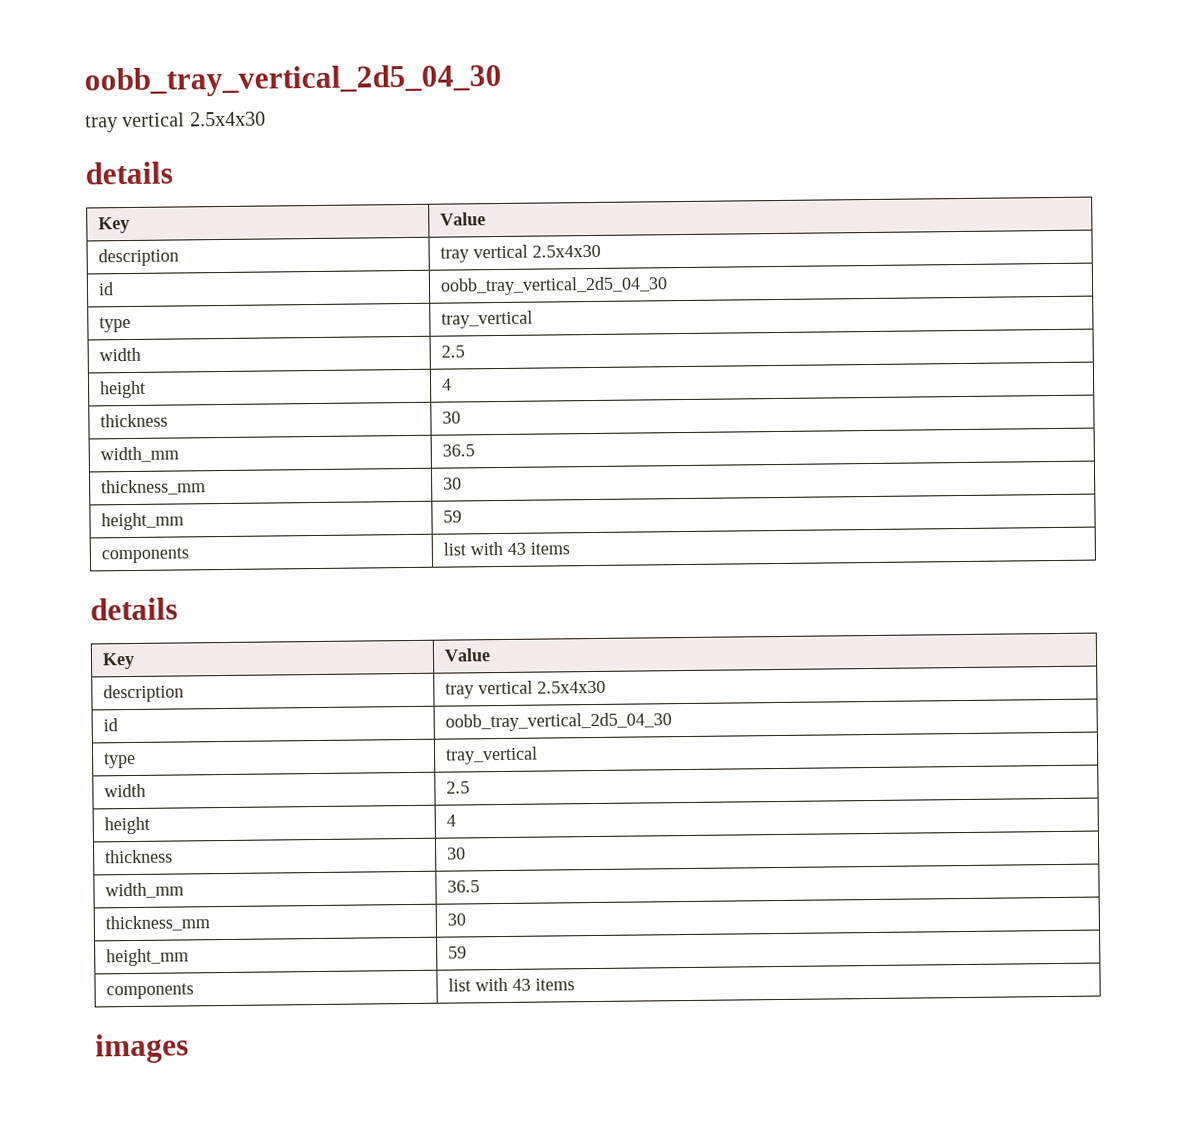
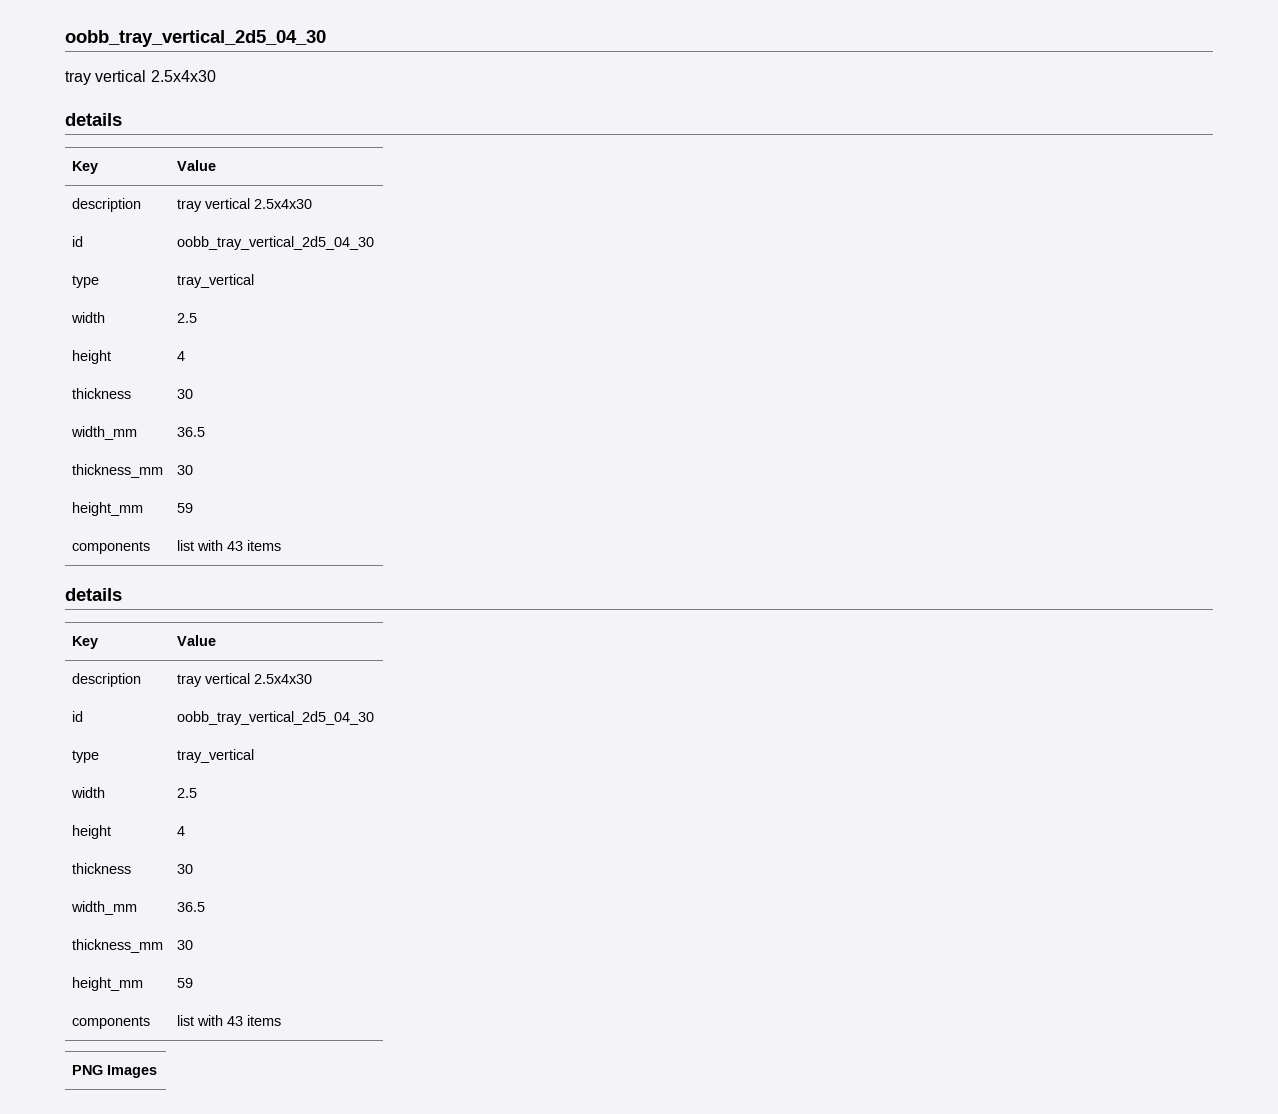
- images
+ PNG Images

